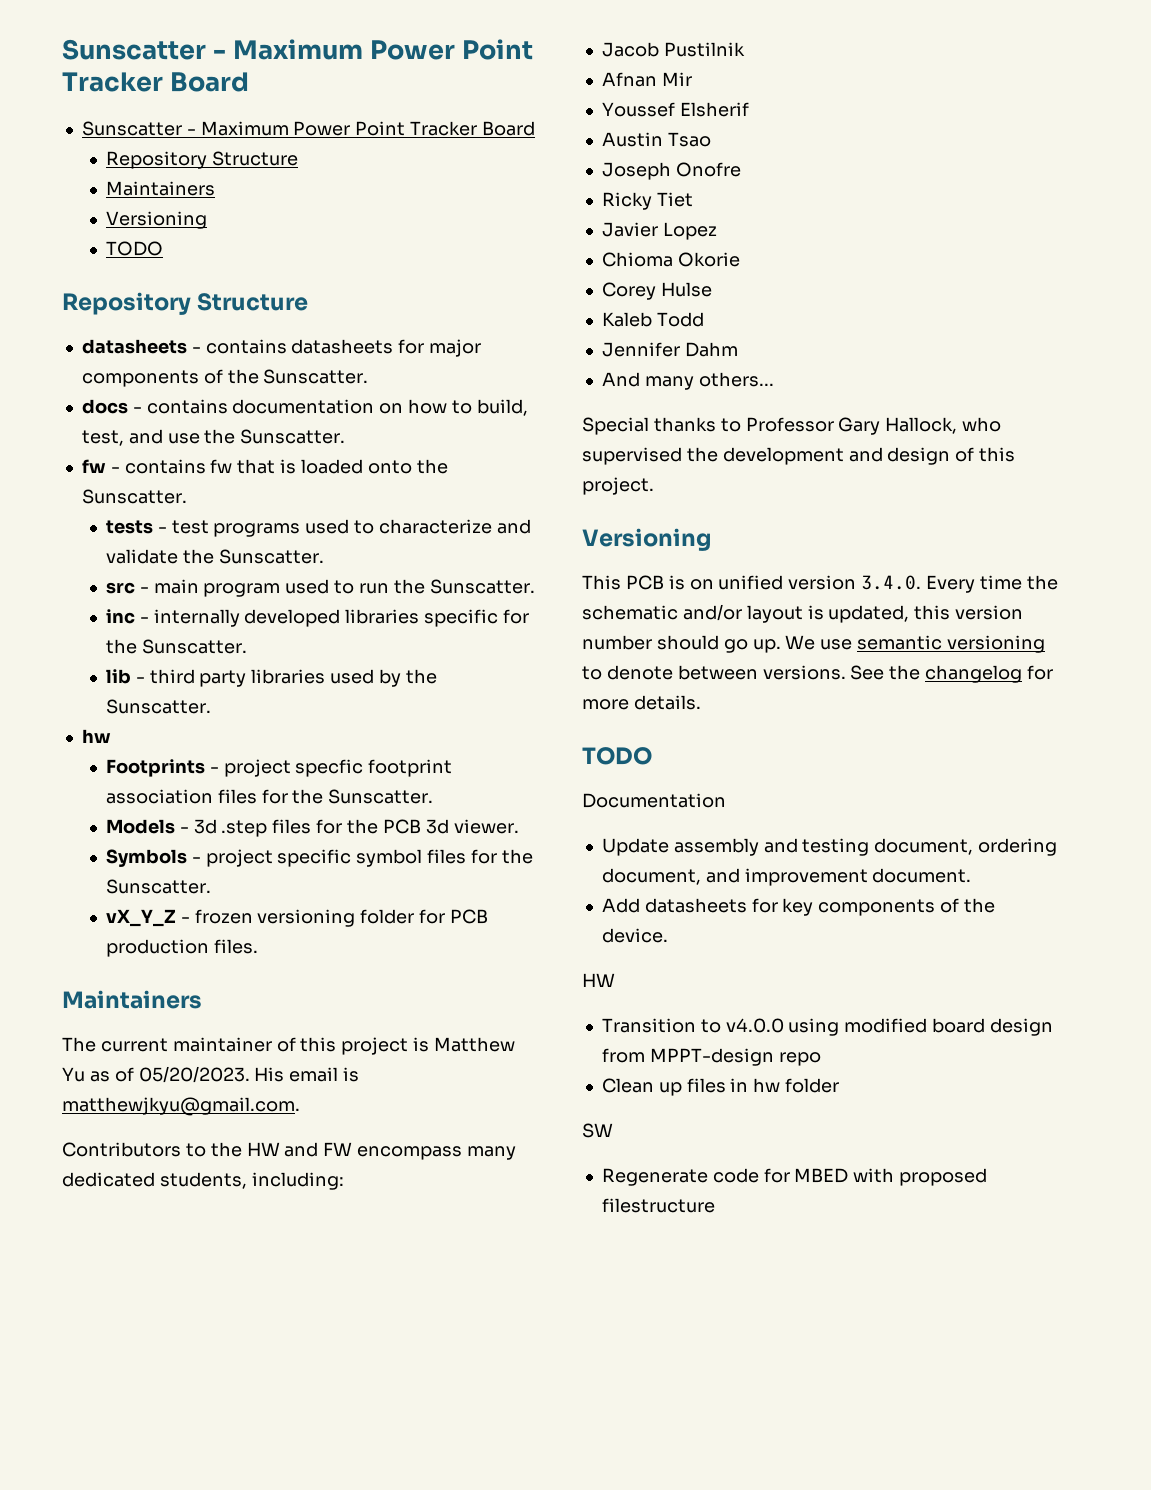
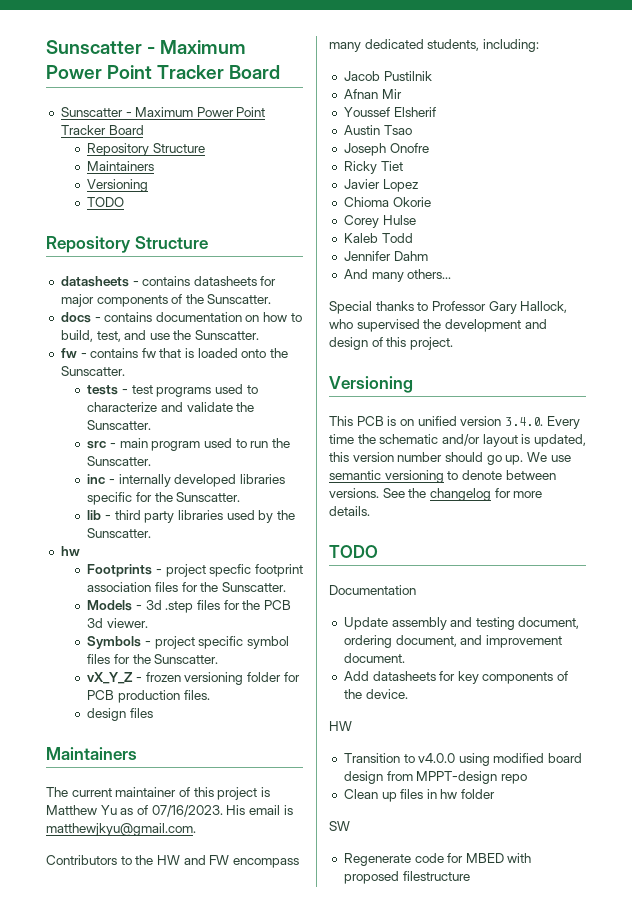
+ design files
- The current maintainer of this project is Matthew Yu as of 05/20/2023.
+ The current maintainer of this project is Matthew Yu as of 07/16/2023.

